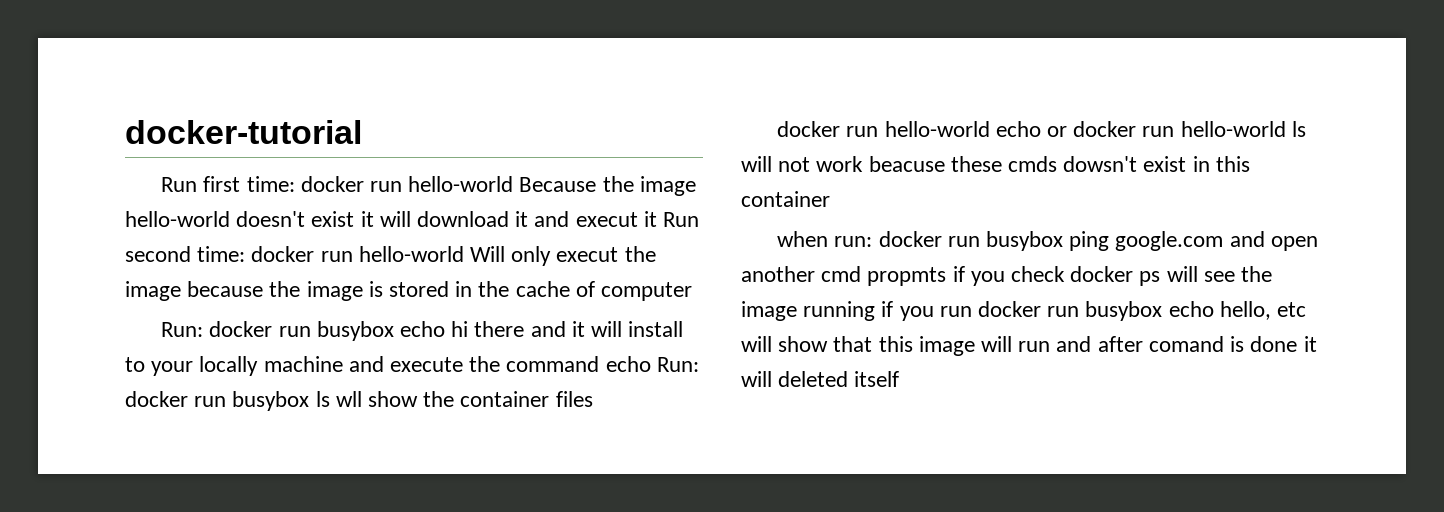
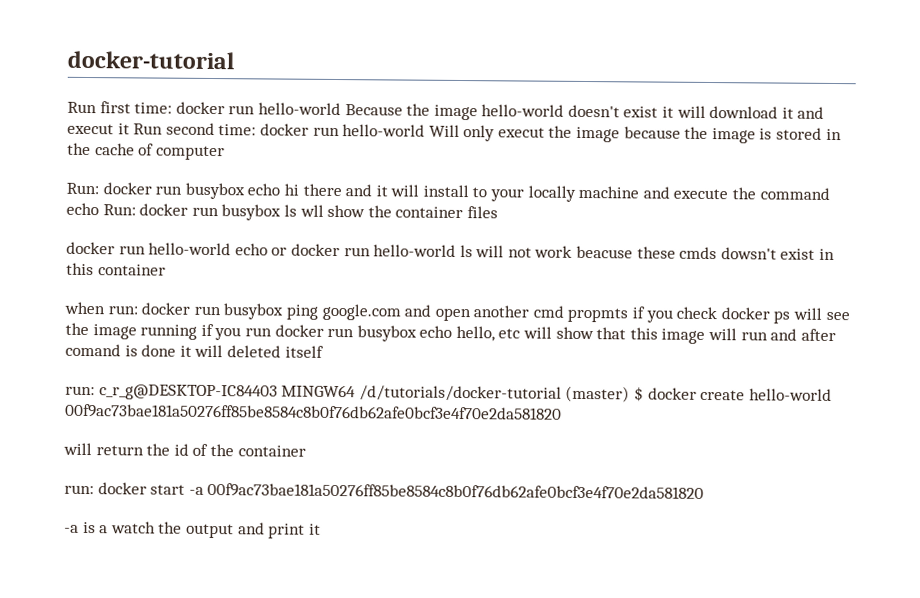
+ run: c_r_g@DESKTOP-IC84403 MINGW64 /d/tutorials/docker-tutorial (master) $ docker create hello-world 00f9ac73bae181a50276ff85be8584c8b0f76db62afe0bcf3e4f70e2da581820
+ will return the id of the container
+ run: docker start -a 00f9ac73bae181a50276ff85be8584c8b0f76db62afe0bcf3e4f70e2da581820
+ -a is a watch the output and print it

